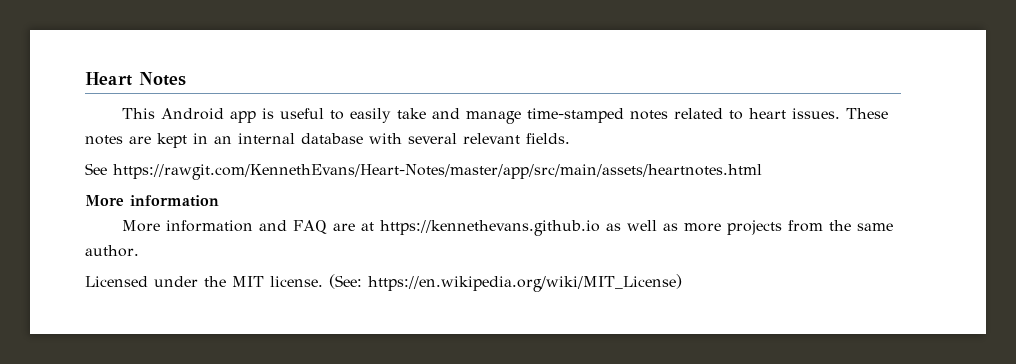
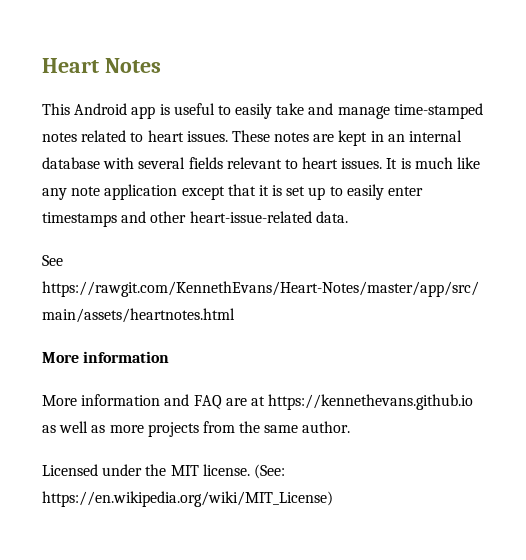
- These notes are kept in an internal database with several relevant fields.
+ These notes are kept in an internal database with several fields relevant to heart issues. It is much like any note application except that it is set up to easily enter timestamps and other heart-issue-related data.

